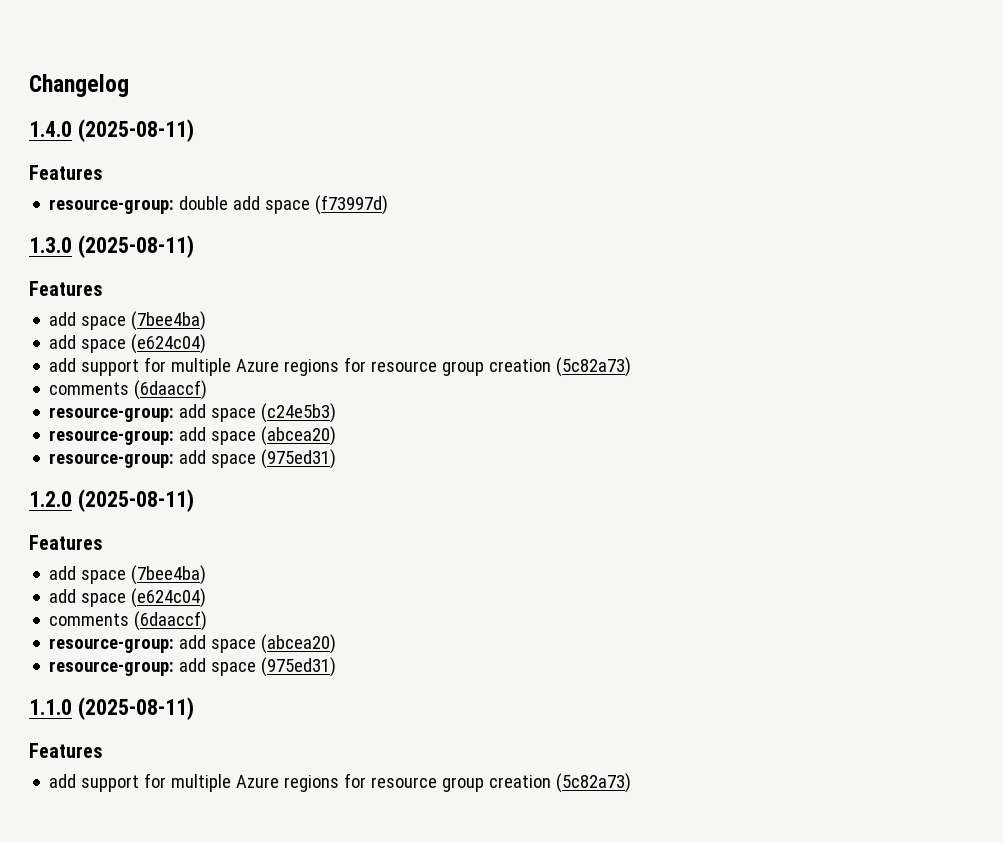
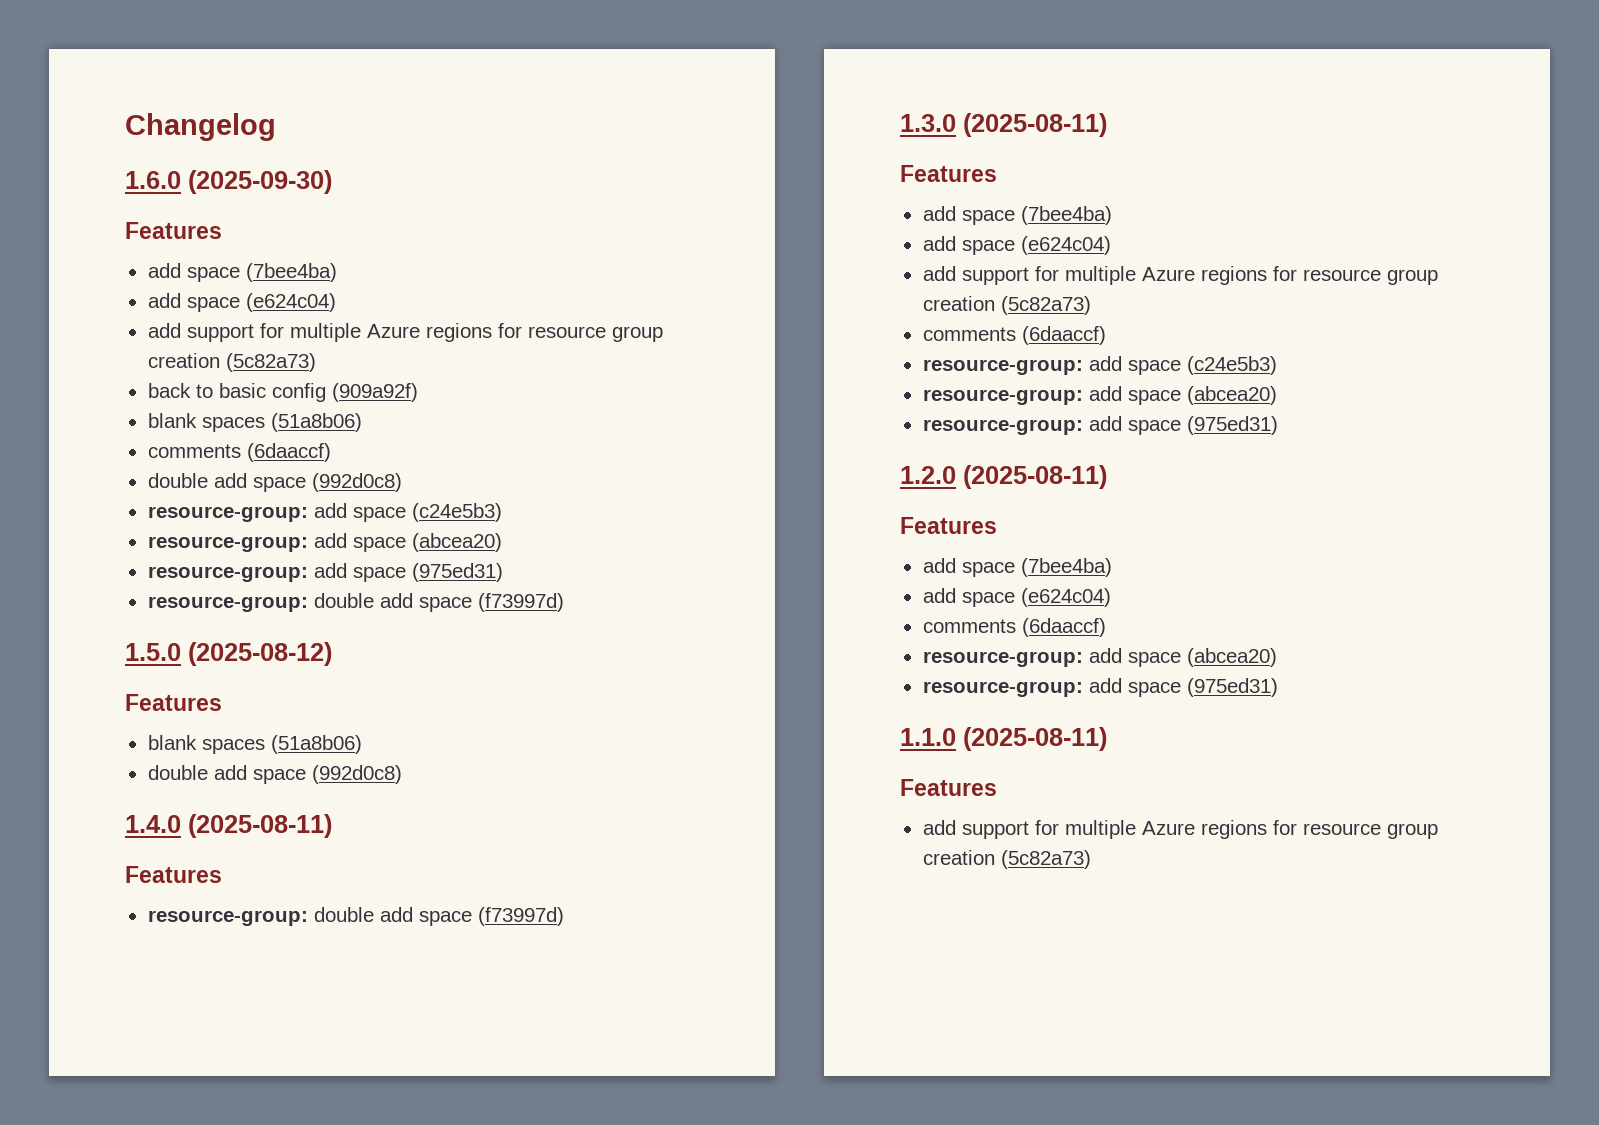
+ 1.6.0 (2025-09-30)
+ Features
+ add space (7bee4ba)
+ add space (e624c04)
+ add support for multiple Azure regions for resource group creation (5c82a73)
+ back to basic config (909a92f)
+ blank spaces (51a8b06)
+ comments (6daaccf)
+ double add space (992d0c8)
+ resource-group: add space (c24e5b3)
+ resource-group: add space (abcea20)
+ resource-group: add space (975ed31)
+ resource-group: double add space (f73997d)
+ 1.5.0 (2025-08-12)
+ Features
+ blank spaces (51a8b06)
+ double add space (992d0c8)

